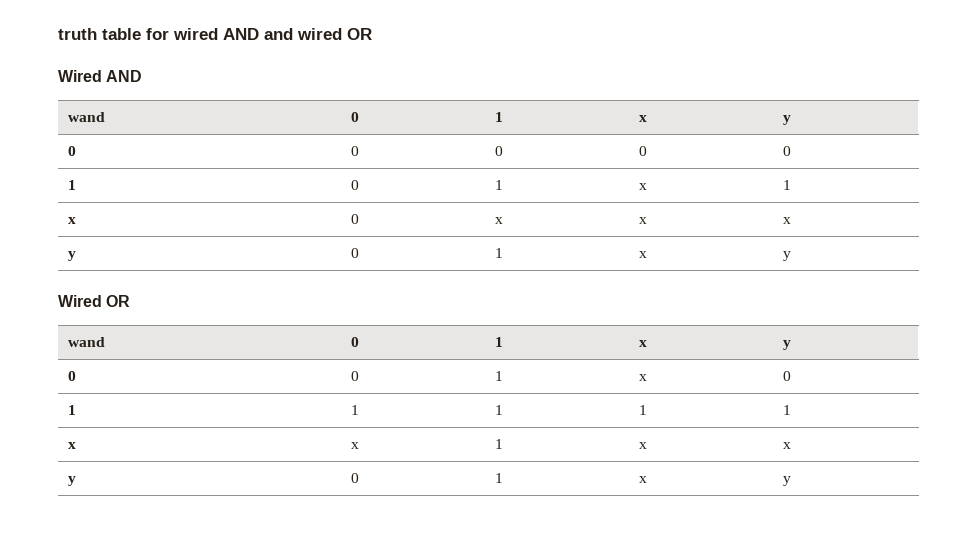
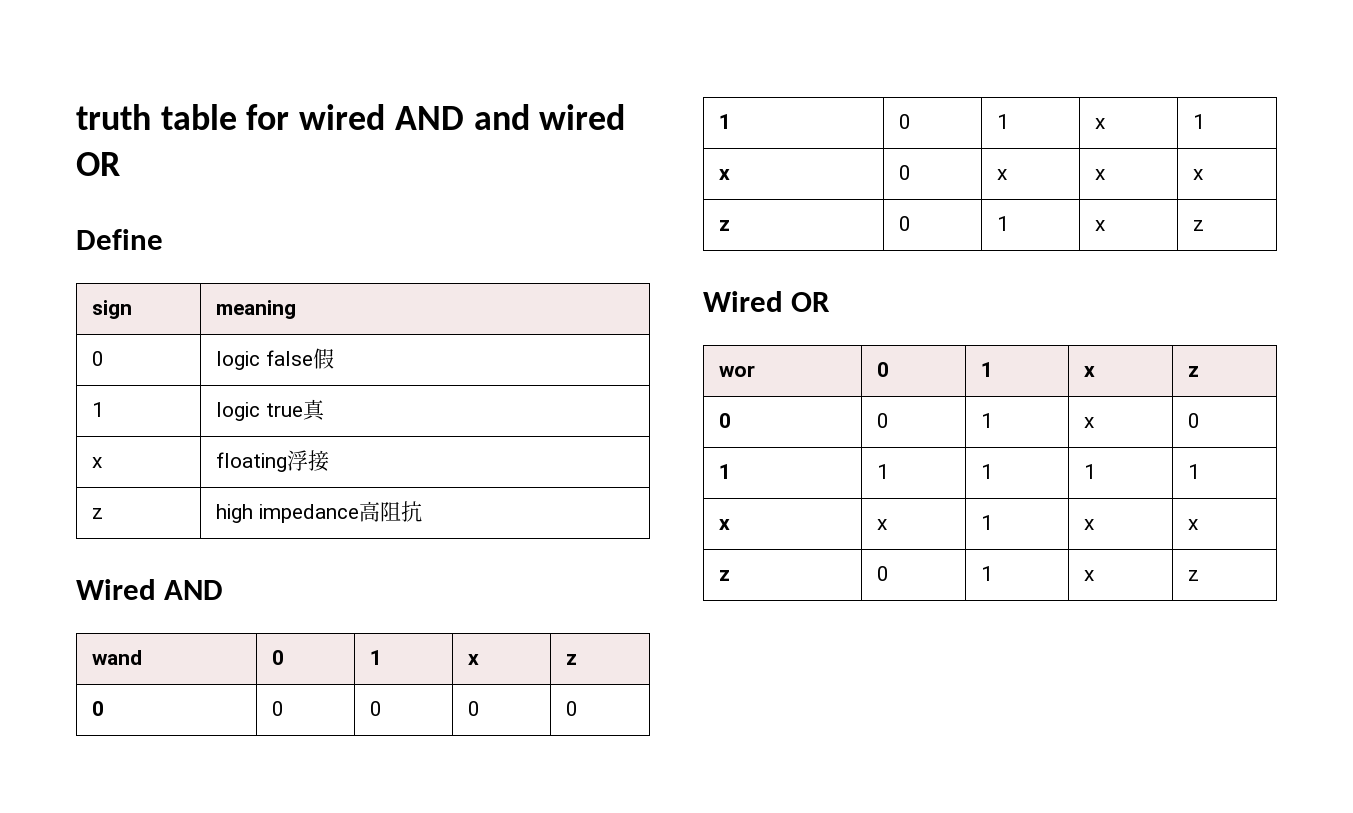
+ Define
+ sign | meaning
+ 0 | logic false假
+ 1 | logic true真
+ x | floating浮接
+ z | high impedance高阻抗
  Wired AND
- wand | 0 | 1 | x | y
+ wand | 0 | 1 | x | z
  x | 0 | x | x | x
- y | 0 | 1 | x | y
+ z | 0 | 1 | x | z
  Wired OR
- wand | 0 | 1 | x | y
+ wor | 0 | 1 | x | z
  x | x | 1 | x | x
- y | 0 | 1 | x | y
+ z | 0 | 1 | x | z

